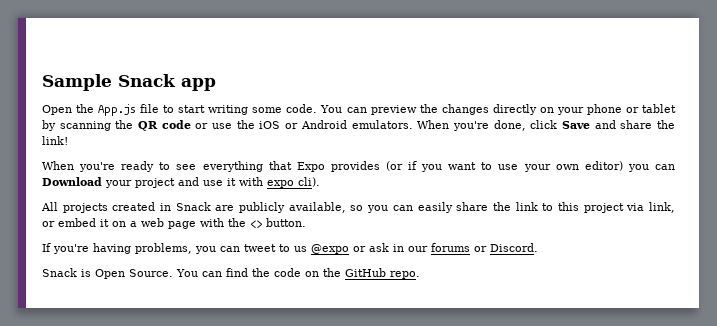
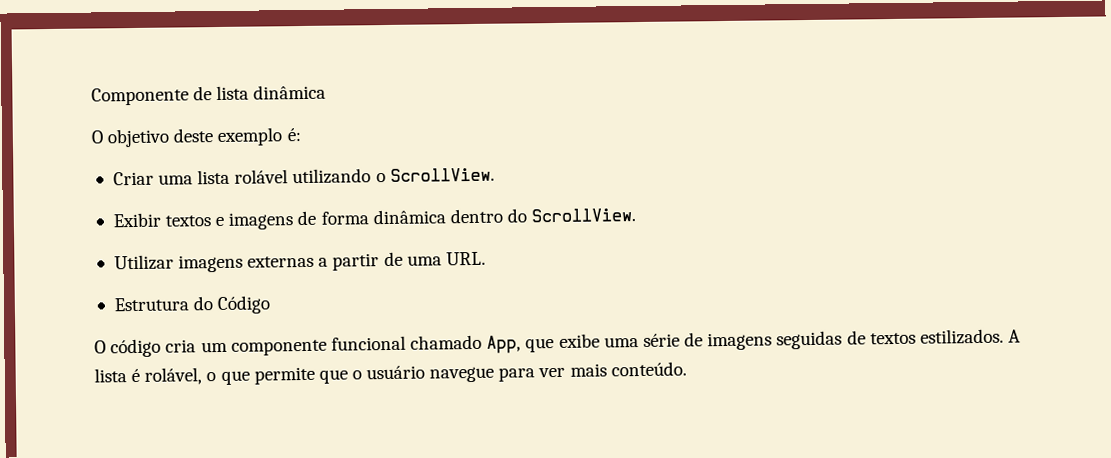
- Sample Snack app
- Open the App.js file to start writing some code. You can preview the changes directly on your phone or tablet by scanning the QR code or use the iOS or Android emulators. When you're done, click Save and share the link!
- When you're ready to see everything that Expo provides (or if you want to use your own editor) you can Download your project and use it with expo cli).
- All projects created in Snack are publicly available, so you can easily share the link to this project via link, or embed it on a web page with the <> button.
- If you're having problems, you can tweet to us @expo or ask in our forums or Discord.
- Snack is Open Source. You can find the code on the GitHub repo.
+ Componente de lista dinâmica
+ O objetivo deste exemplo é:
+ Criar uma lista rolável utilizando o ScrollView.
+ Exibir textos e imagens de forma dinâmica dentro do ScrollView.
+ Utilizar imagens externas a partir de uma URL.
+ Estrutura do Código
+ O código cria um componente funcional chamado App, que exibe uma série de imagens seguidas de textos estilizados. A lista é rolável, o que permite que o usuário navegue para ver mais conteúdo.

